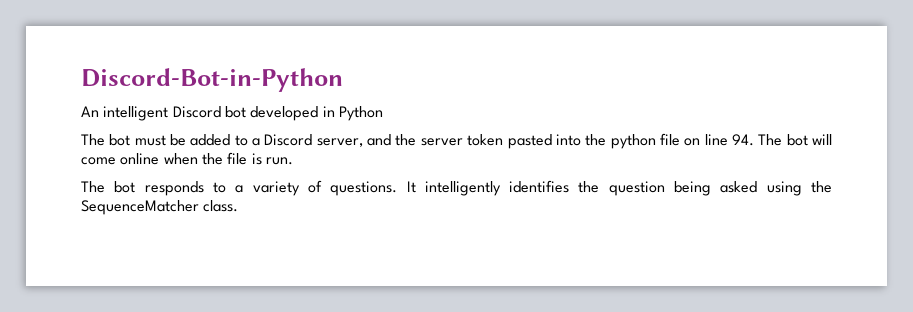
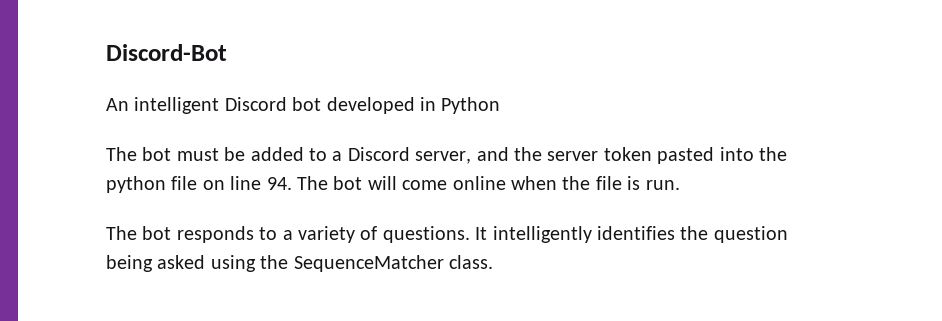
- Discord-Bot-in-Python
+ Discord-Bot

